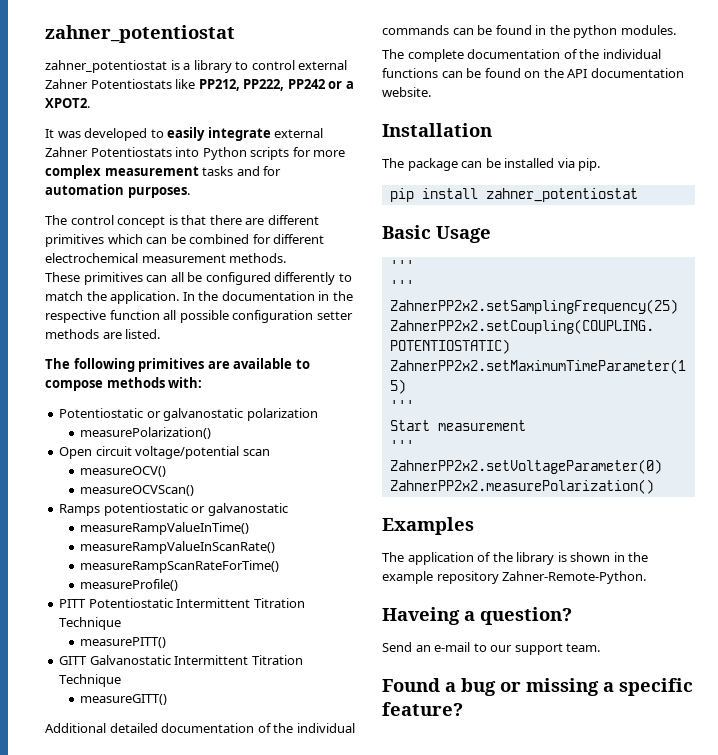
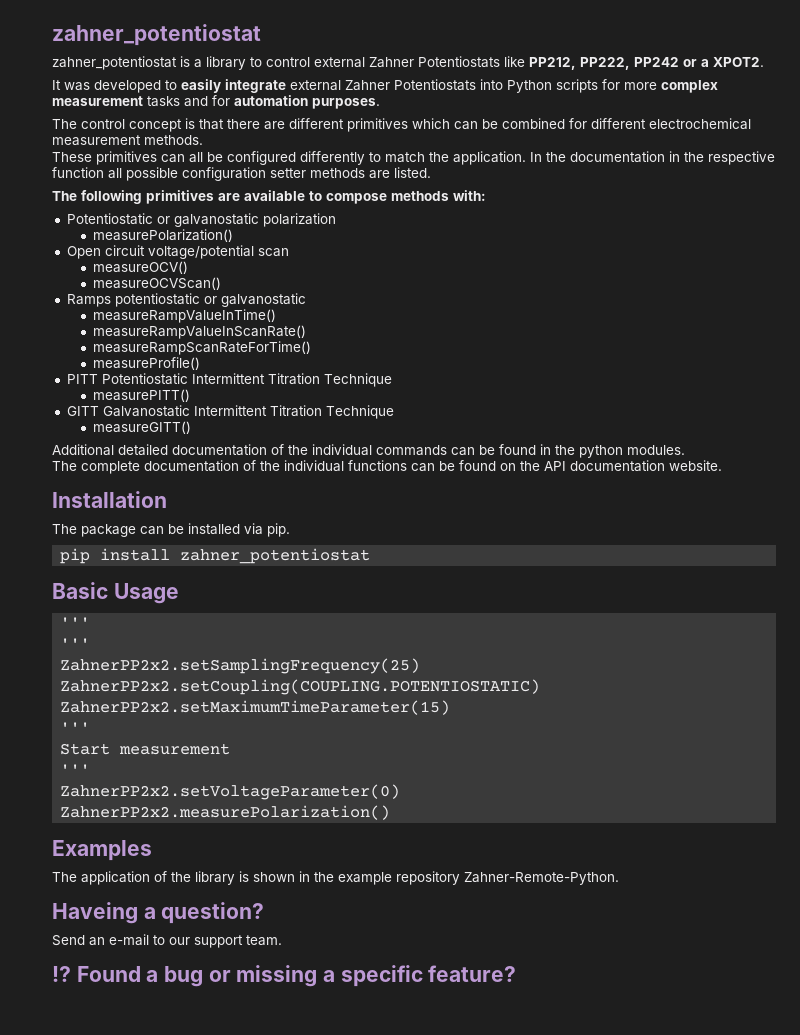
- Found a bug or missing a specific feature?
+ ⁉ Found a bug or missing a specific feature?

